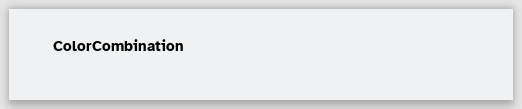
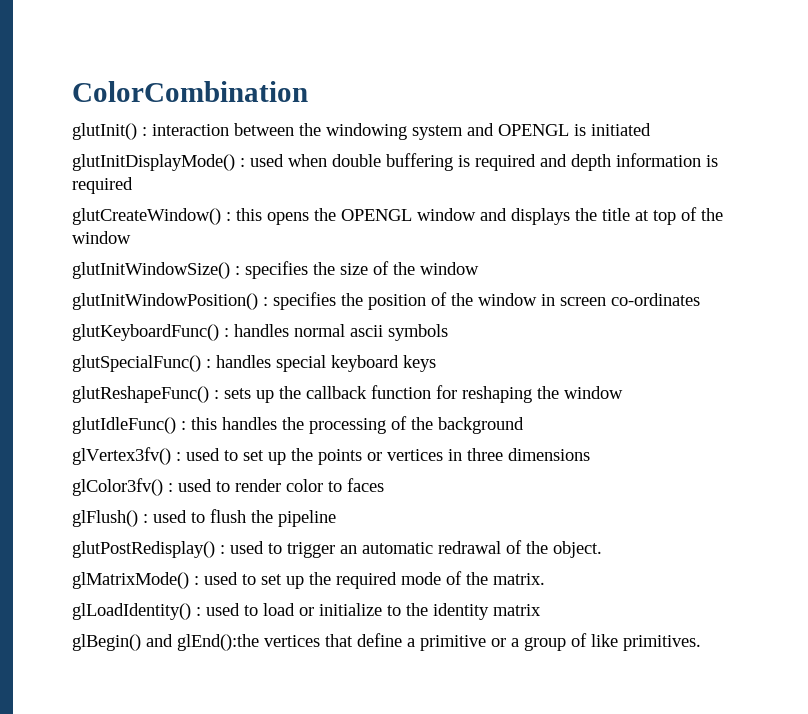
+ glutInit() : interaction between the windowing system and OPENGL is initiated
+ glutInitDisplayMode() : used when double buffering is required and depth information is required
+ glutCreateWindow() : this opens the OPENGL window and displays the title at top of the window
+ glutInitWindowSize() : specifies the size of the window
+ glutInitWindowPosition() : specifies the position of the window in screen co-ordinates
+ glutKeyboardFunc() : handles normal ascii symbols
+ glutSpecialFunc() : handles special keyboard keys
+ glutReshapeFunc() : sets up the callback function for reshaping the window
+ glutIdleFunc() : this handles the processing of the background
+ glVertex3fv() : used to set up the points or vertices in three dimensions
+ glColor3fv() : used to render color to faces
+ glFlush() : used to flush the pipeline
+ glutPostRedisplay() : used to trigger an automatic redrawal of the object.
+ glMatrixMode() : used to set up the required mode of the matrix.
+ glLoadIdentity() : used to load or initialize to the identity matrix
+ glBegin() and glEnd():the vertices that define a primitive or a group of like primitives.

